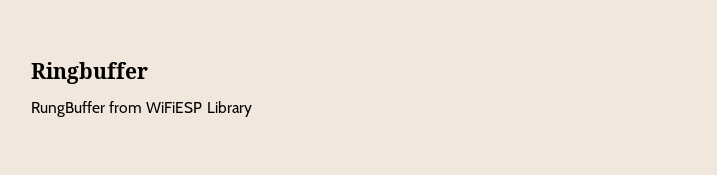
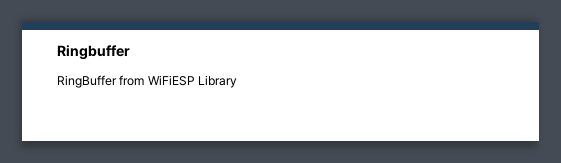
- RungBuffer from WiFiESP Library
+ RingBuffer from WiFiESP Library

